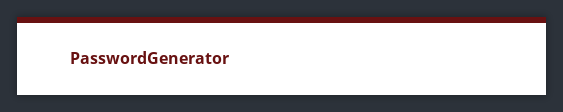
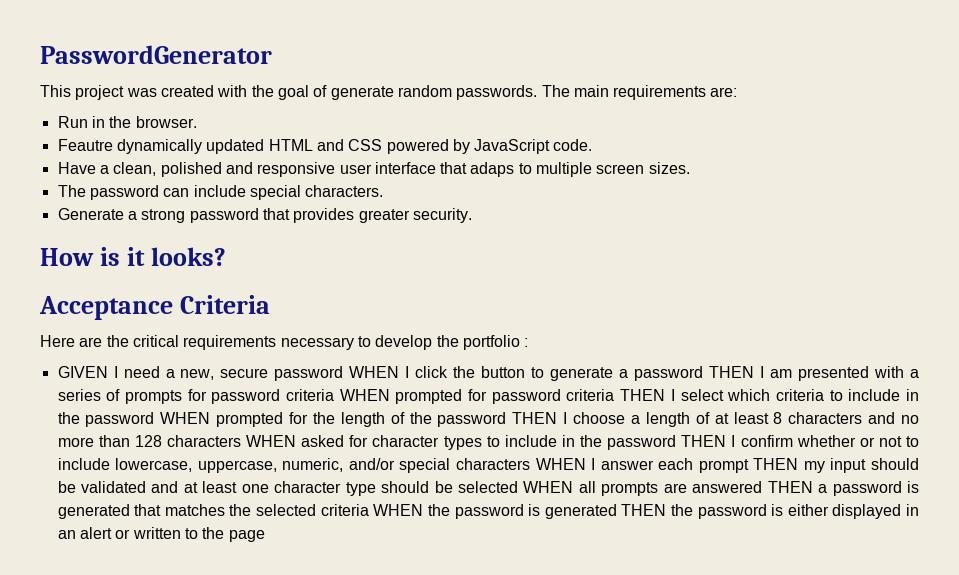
+ This project was created with the goal of generate random passwords. The main requirements are:
+ Run in the browser.
+ Feautre dynamically updated HTML and CSS powered by JavaScript code.
+ Have a clean, polished and responsive user interface that adaps to multiple screen sizes.
+ The password can include special characters.
+ Generate a strong password that provides greater security.
+ How is it looks?
+ Acceptance Criteria
+ Here are the critical requirements necessary to develop the portfolio :
+ GIVEN I need a new, secure password WHEN I click the button to generate a password THEN I am presented with a series of prompts for password criteria WHEN prompted for password criteria THEN I select which criteria to include in the password WHEN prompted for the length of the password THEN I choose a length of at least 8 characters and no more than 128 characters WHEN asked for character types to include in the password THEN I confirm whether or not to include lowercase, uppercase, numeric, and/or special characters WHEN I answer each prompt THEN my input should be validated and at least one character type should be selected WHEN all prompts are answered THEN a password is generated that matches the selected criteria WHEN the password is generated THEN the password is either displayed in an alert or written to the page

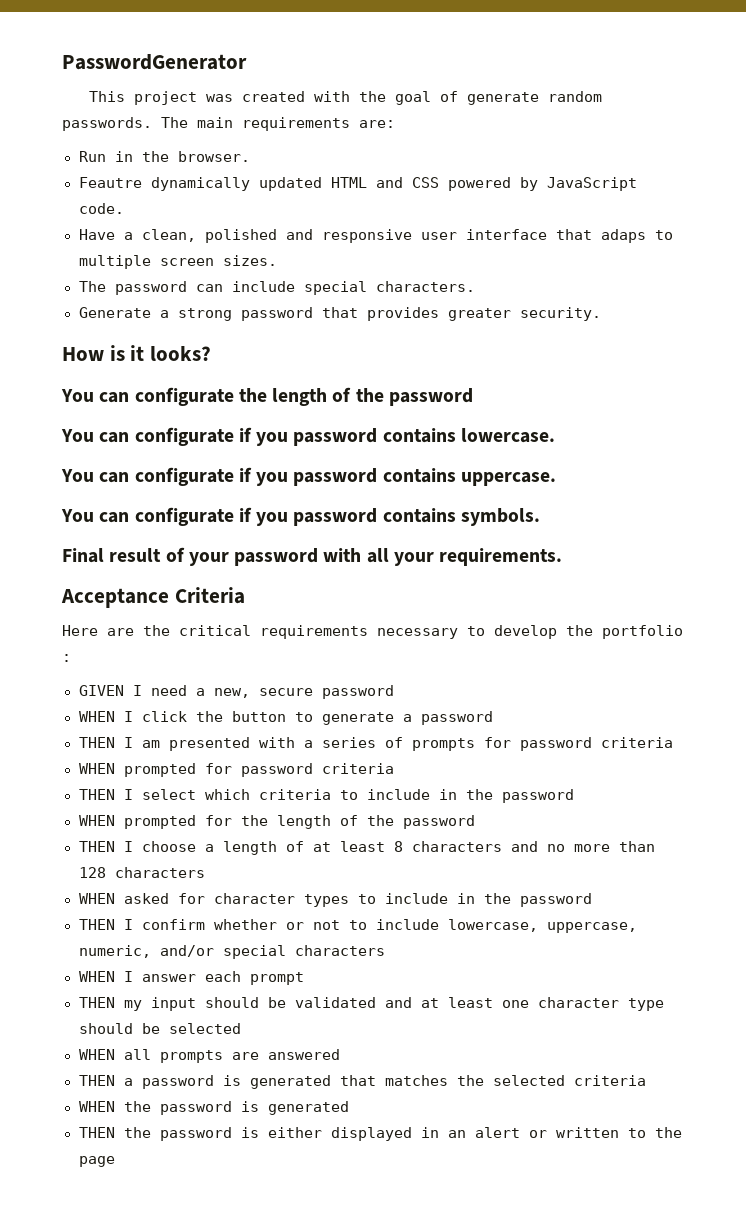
+ You can configurate the length of the password
+ You can configurate if you password contains lowercase.
+ You can configurate if you password contains uppercase.
+ You can configurate if you password contains symbols.
+ Final result of your password with all your requirements.
- GIVEN I need a new, secure password WHEN I click the button to generate a password THEN I am presented with a series of prompts for password criteria WHEN prompted for password criteria THEN I select which criteria to include in the password WHEN prompted for the length of the password THEN I choose a length of at least 8 characters and no more than 128 characters WHEN asked for character types to include in the password THEN I confirm whether or not to include lowercase, uppercase, numeric, and/or special characters WHEN I answer each prompt THEN my input should be validated and at least one character type should be selected WHEN all prompts are answered THEN a password is generated that matches the selected criteria WHEN the password is generated THEN the password is either displayed in an alert or written to the page
+ GIVEN I need a new, secure password
+ WHEN I click the button to generate a password
+ THEN I am presented with a series of prompts for password criteria
+ WHEN prompted for password criteria
+ THEN I select which criteria to include in the password
+ WHEN prompted for the length of the password
+ THEN I choose a length of at least 8 characters and no more than 128 characters
+ WHEN asked for character types to include in the password
+ THEN I confirm whether or not to include lowercase, uppercase, numeric, and/or special characters
+ WHEN I answer each prompt
+ THEN my input should be validated and at least one character type should be selected
+ WHEN all prompts are answered
+ THEN a password is generated that matches the selected criteria
+ WHEN the password is generated
+ THEN the password is either displayed in an alert or written to the page

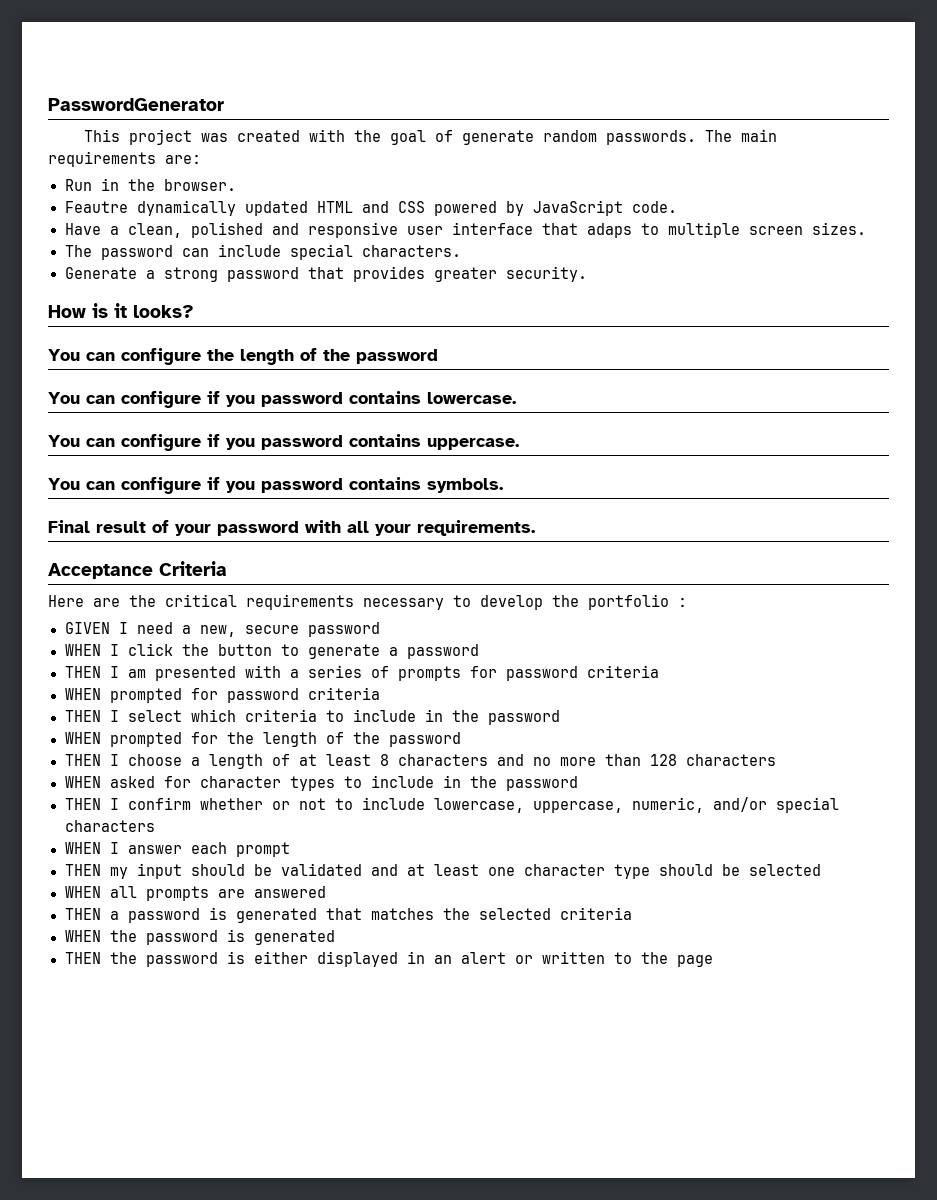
- You can configurate the length of the password
+ You can configure the length of the password
- You can configurate if you password contains lowercase.
+ You can configure if you password contains lowercase.
- You can configurate if you password contains uppercase.
+ You can configure if you password contains uppercase.
- You can configurate if you password contains symbols.
+ You can configure if you password contains symbols.

